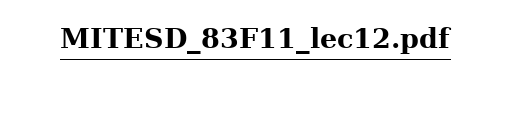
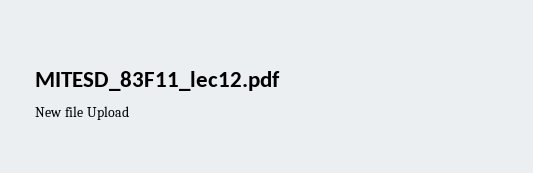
+ New file Upload

